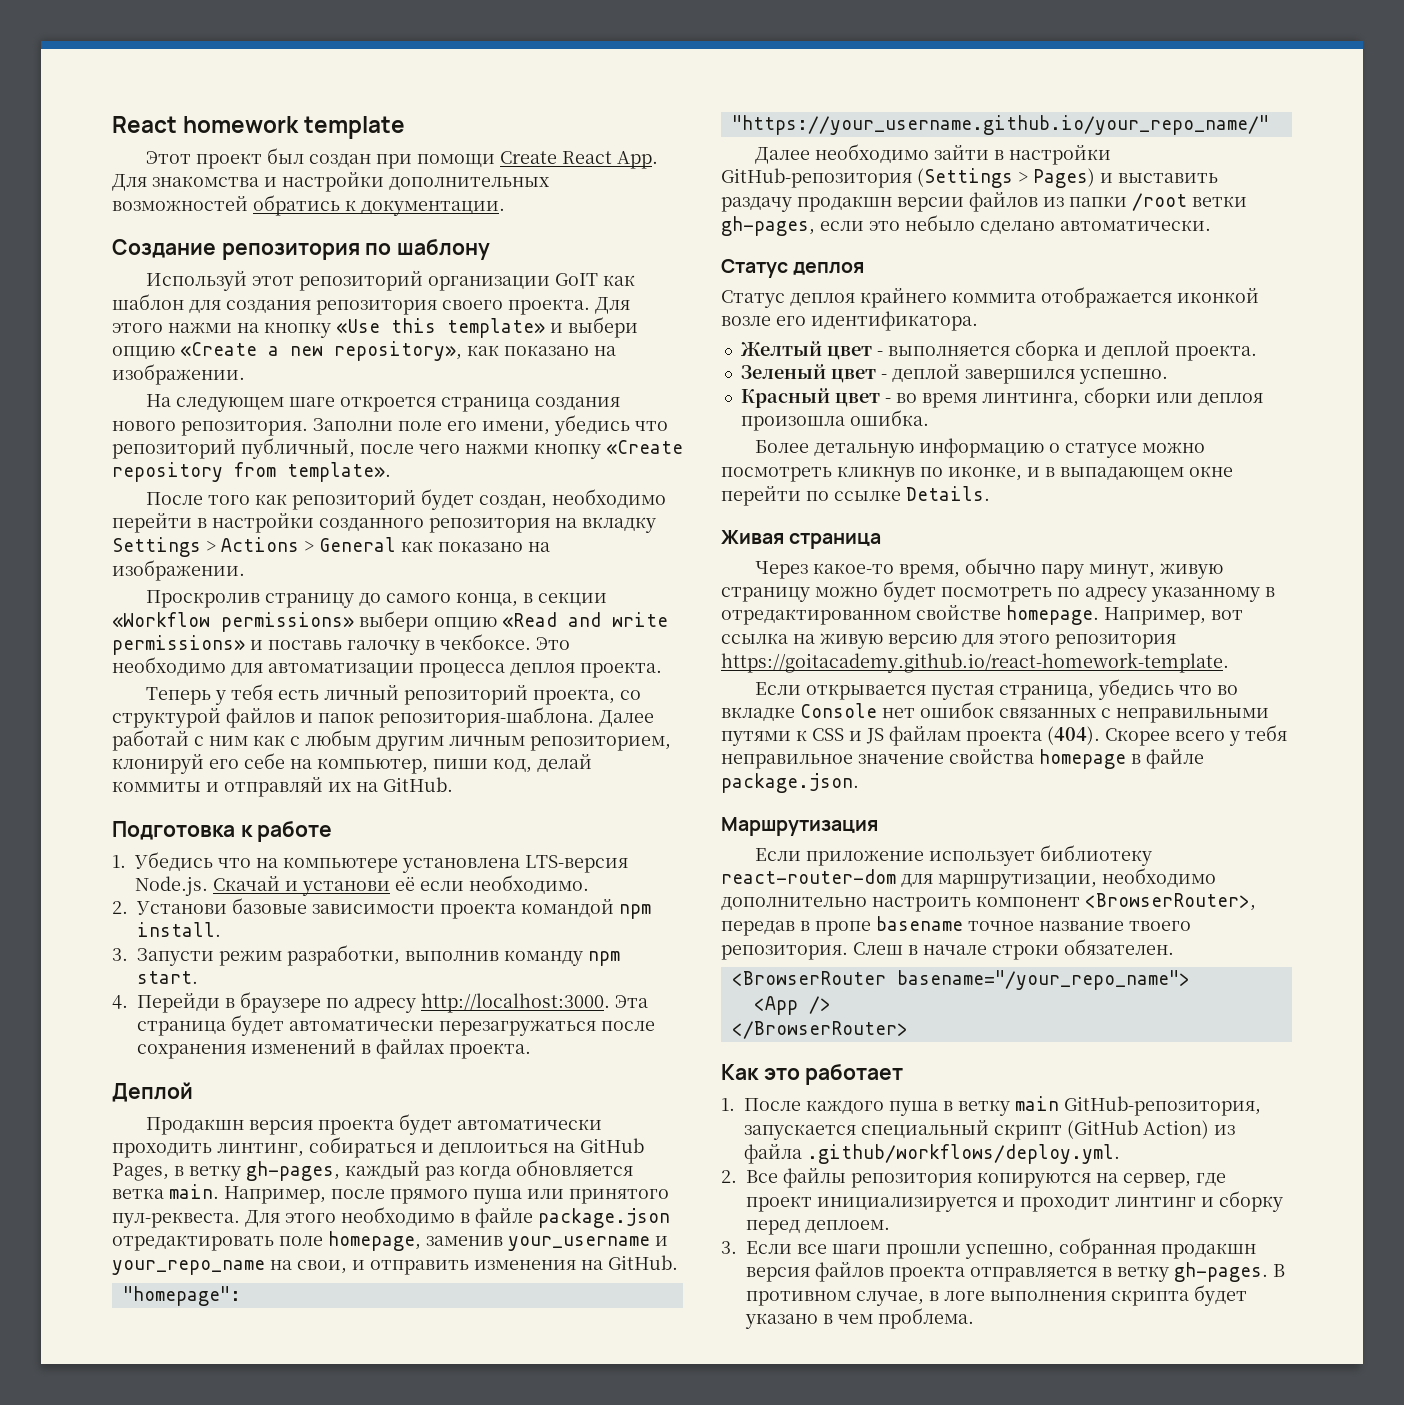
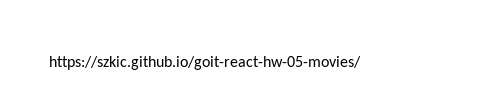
- React homework template
- Этот проект был создан при помощи Create React App. Для знакомства и настройки дополнительных возможностей обратись к документации.
- Создание репозитория по шаблону
- Используй этот репозиторий организации GoIT как шаблон для создания репозитория своего проекта. Для этого нажми на кнопку «Use this template» и выбери опцию «Create a new repository», как показано на изображении.
- На следующем шаге откроется страница создания нового репозитория. Заполни поле его имени, убедись что репозиторий публичный, после чего нажми кнопку «Create repository from template».
- После того как репозиторий будет создан, необходимо перейти в настройки созданного репозитория на вкладку Settings > Actions > General как показано на изображении.
- Проскролив страницу до самого конца, в секции «Workflow permissions» выбери опцию «Read and write permissions» и поставь галочку в чекбоксе. Это необходимо для автоматизации процесса деплоя проекта.
- Теперь у тебя есть личный репозиторий проекта, со структурой файлов и папок репозитория-шаблона. Далее работай с ним как с любым другим личным репозиторием, клонируй его себе на компьютер, пиши код, делай коммиты и отправляй их на GitHub.
- Подготовка к работе
- 1. Убедись что на компьютере установлена LTS-версия Node.js. Скачай и установи её если необходимо.
- 2. Установи базовые зависимости проекта командой npm install.
- 3. Запусти режим разработки, выполнив команду npm start.
- 4. Перейди в браузере по адресу http://localhost:3000. Эта страница будет автоматически перезагружаться после сохранения изменений в файлах проекта.
- Деплой
- Продакшн версия проекта будет автоматически проходить линтинг, собираться и деплоиться на GitHub Pages, в ветку gh-pages, каждый раз когда обновляется ветка main. Например, после прямого пуша или принятого пул-реквеста. Для этого необходимо в файле package.json отредактировать поле homepage, заменив your_username и your_repo_name на свои, и отправить изменения на GitHub.
- "homepage": "https://your_username.github.io/your_repo_name/"
- Далее необходимо зайти в настройки GitHub-репозитория (Settings > Pages) и выставить раздачу продакшн версии файлов из папки /root ветки gh-pages, если это небыло сделано автоматически.
- Статус деплоя
- Статус деплоя крайнего коммита отображается иконкой возле его идентификатора.
- Желтый цвет - выполняется сборка и деплой проекта.
- Зеленый цвет - деплой завершился успешно.
- Красный цвет - во время линтинга, сборки или деплоя произошла ошибка.
- Более детальную информацию о статусе можно посмотреть кликнув по иконке, и в выпадающем окне перейти по ссылке Details.
- Живая страница
- Через какое-то время, обычно пару минут, живую страницу можно будет посмотреть по адресу указанному в отредактированном свойстве homepage. Например, вот ссылка на живую версию для этого репозитория https://goitacademy.github.io/react-homework-template.
- Если открывается пустая страница, убедись что во вкладке Console нет ошибок связанных с неправильными путями к CSS и JS файлам проекта (404). Скорее всего у тебя неправильное значение свойства homepage в файле package.json.
- Маршрутизация
- Если приложение использует библиотеку react-router-dom для маршрутизации, необходимо дополнительно настроить компонент <BrowserRouter>, передав в пропе basename точное название твоего репозитория. Слеш в начале строки обязателен.
- <BrowserRouter basename="/your_repo_name">
- <App />
- </BrowserRouter>
- Как это работает
- 1. После каждого пуша в ветку main GitHub-репозитория, запускается специальный скрипт (GitHub Action) из файла .github/workflows/deploy.yml.
- 2. Все файлы репозитория копируются на сервер, где проект инициализируется и проходит линтинг и сборку перед деплоем.
- 3. Если все шаги прошли успешно, собранная продакшн версия файлов проекта отправляется в ветку gh-pages. В противном случае, в логе выполнения скрипта будет указано в чем проблема.
+ https://szkic.github.io/goit-react-hw-05-movies/

